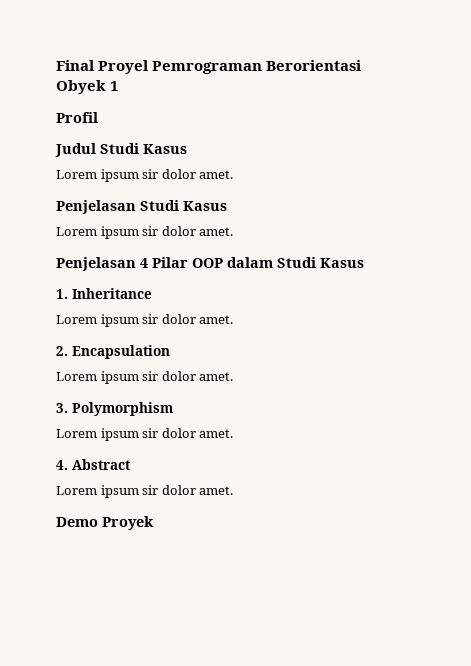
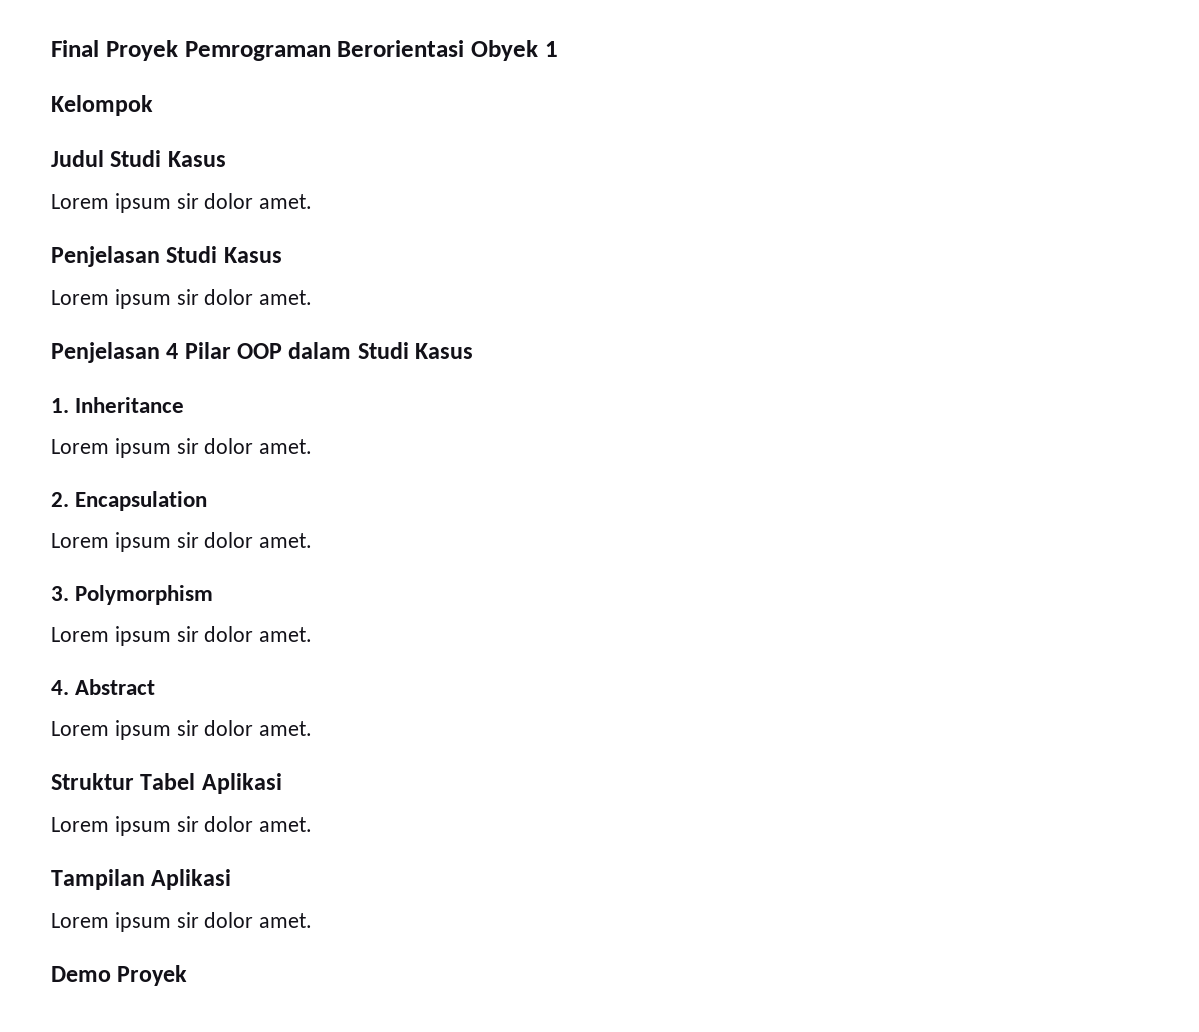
- Final Proyel Pemrograman Berorientasi Obyek 1
+ Final Proyek Pemrograman Berorientasi Obyek 1
- Profil
+ Kelompok
+ Struktur Tabel Aplikasi
+ Lorem ipsum sir dolor amet.
+ Tampilan Aplikasi
+ Lorem ipsum sir dolor amet.

